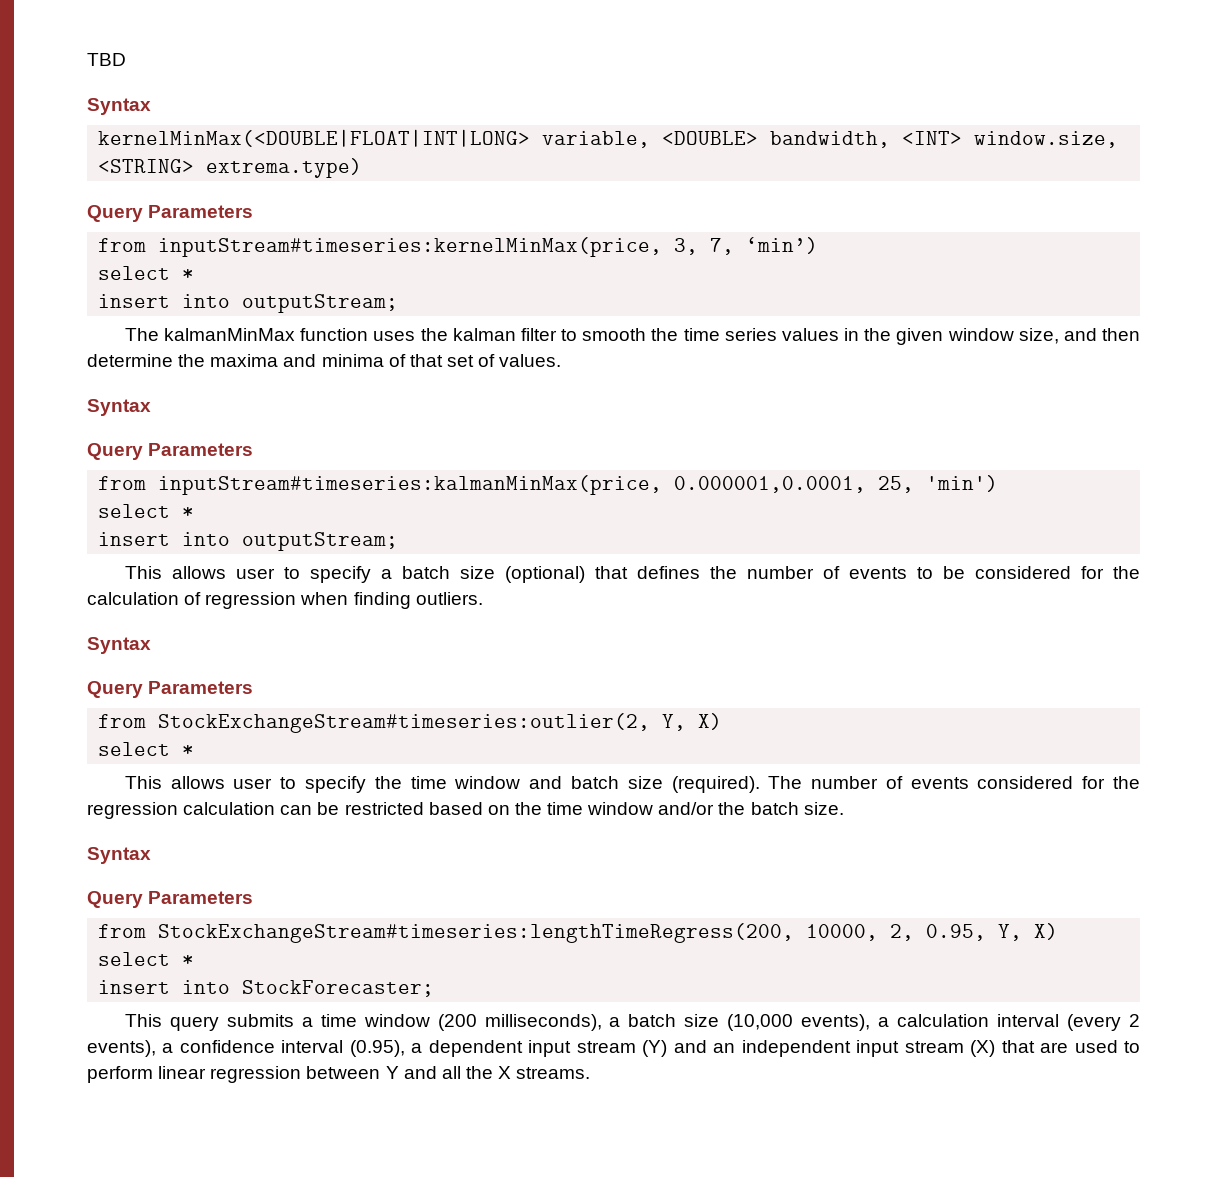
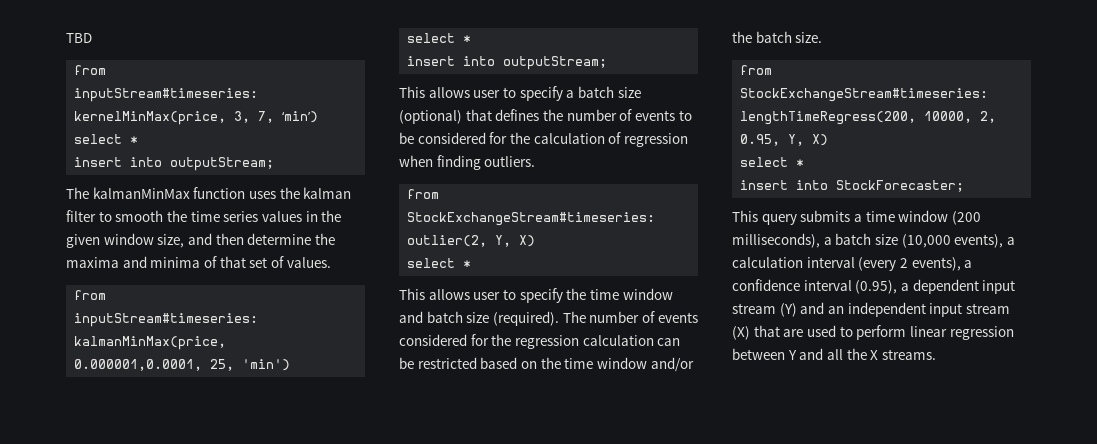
  TBD
- Syntax
- kernelMinMax(<DOUBLE|FLOAT|INT|LONG> variable, <DOUBLE> bandwidth, <INT> window.size, <STRING> extrema.type)
- Query Parameters
  The kalmanMinMax function uses the kalman filter to smooth the time series values in the given window size, and then determine the maxima and minima of that set of values.
- Syntax
- Query Parameters
  This allows user to specify a batch size (optional) that defines the number of events to be considered for the calculation of regression when finding outliers.
- Syntax
- Query Parameters
  The number of events considered for the regression calculation can be restricted based on the time window and/or the batch size.
- Syntax
- Query Parameters

